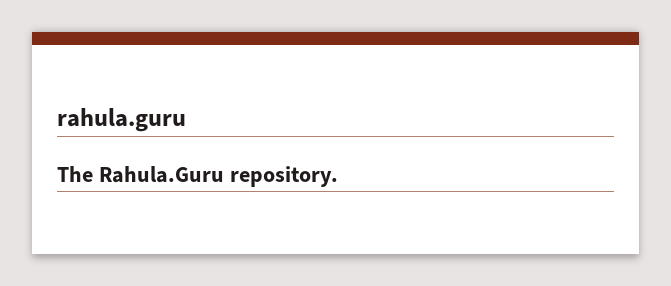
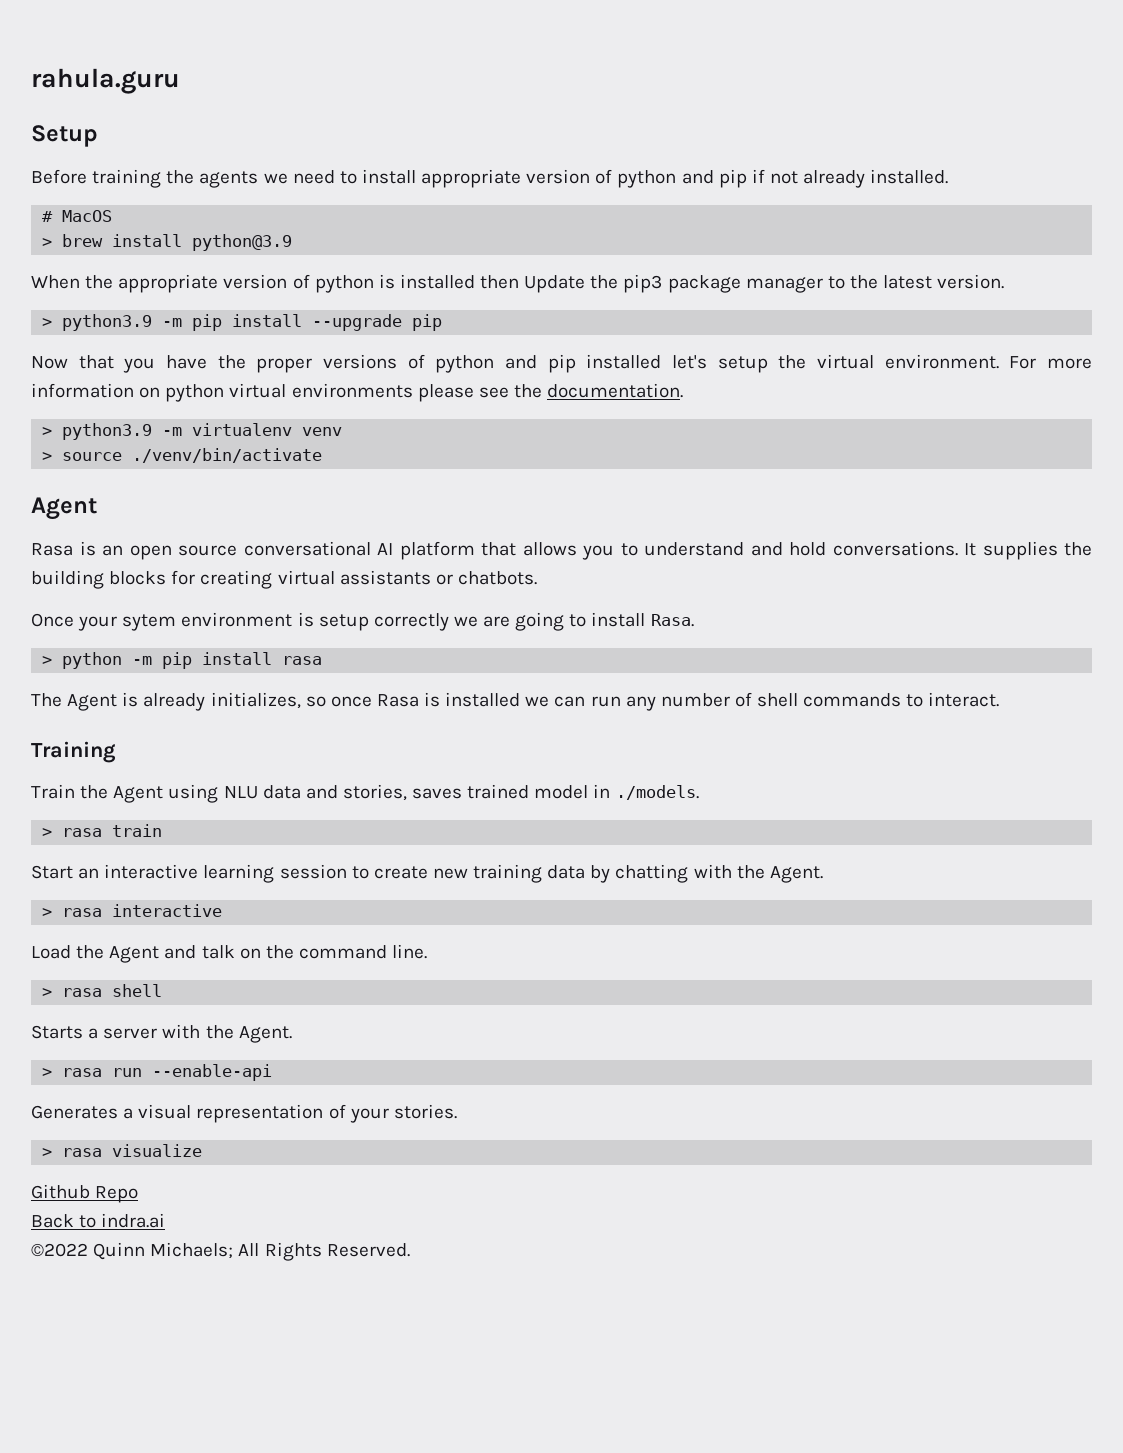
- The Rahula.Guru repository.
+ Setup
+ Before training the agents we need to install appropriate version of python and pip if not already installed.
+ # MacOS
+ > brew install python@3.9
+ When the appropriate version of python is installed then Update the pip3 package manager to the latest version.
+ > python3.9 -m pip install --upgrade pip
+ Now that you have the proper versions of python and pip installed let's setup the virtual environment. For more information on python virtual environments please see the documentation.
+ > python3.9 -m virtualenv venv
+ > source ./venv/bin/activate
+ Agent
+ Rasa is an open source conversational AI platform that allows you to understand and hold conversations. It supplies the building blocks for creating virtual assistants or chatbots.
+ Once your sytem environment is setup correctly we are going to install Rasa.
+ > python -m pip install rasa
+ The Agent is already initializes, so once Rasa is installed we can run any number of shell commands to interact.
+ Training
+ Train the Agent using NLU data and stories, saves trained model in ./models.
+ > rasa train
+ Start an interactive learning session to create new training data by chatting with the Agent.
+ > rasa interactive
+ Load the Agent and talk on the command line.
+ > rasa shell
+ Starts a server with the Agent.
+ > rasa run --enable-api
+ Generates a visual representation of your stories.
+ > rasa visualize
+ Github Repo
+ Back to indra.ai
+ ©2022 Quinn Michaels; All Rights Reserved.

